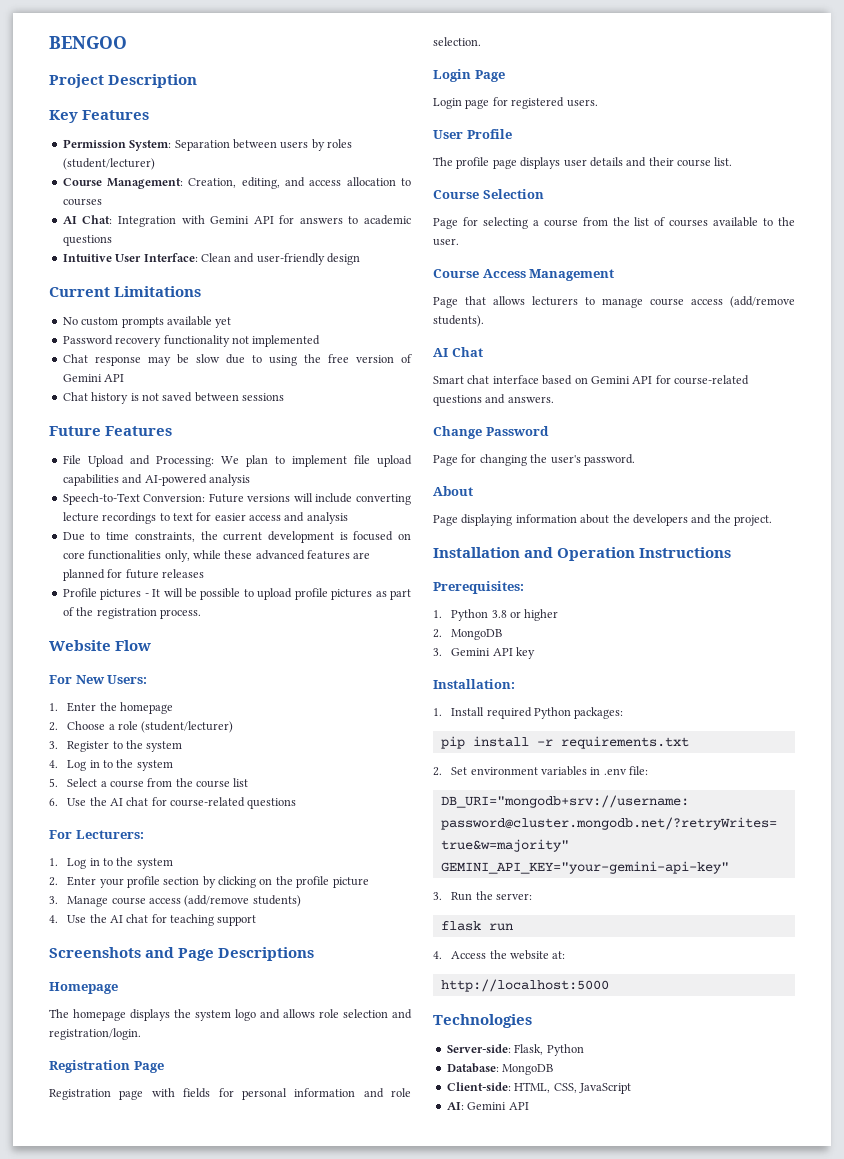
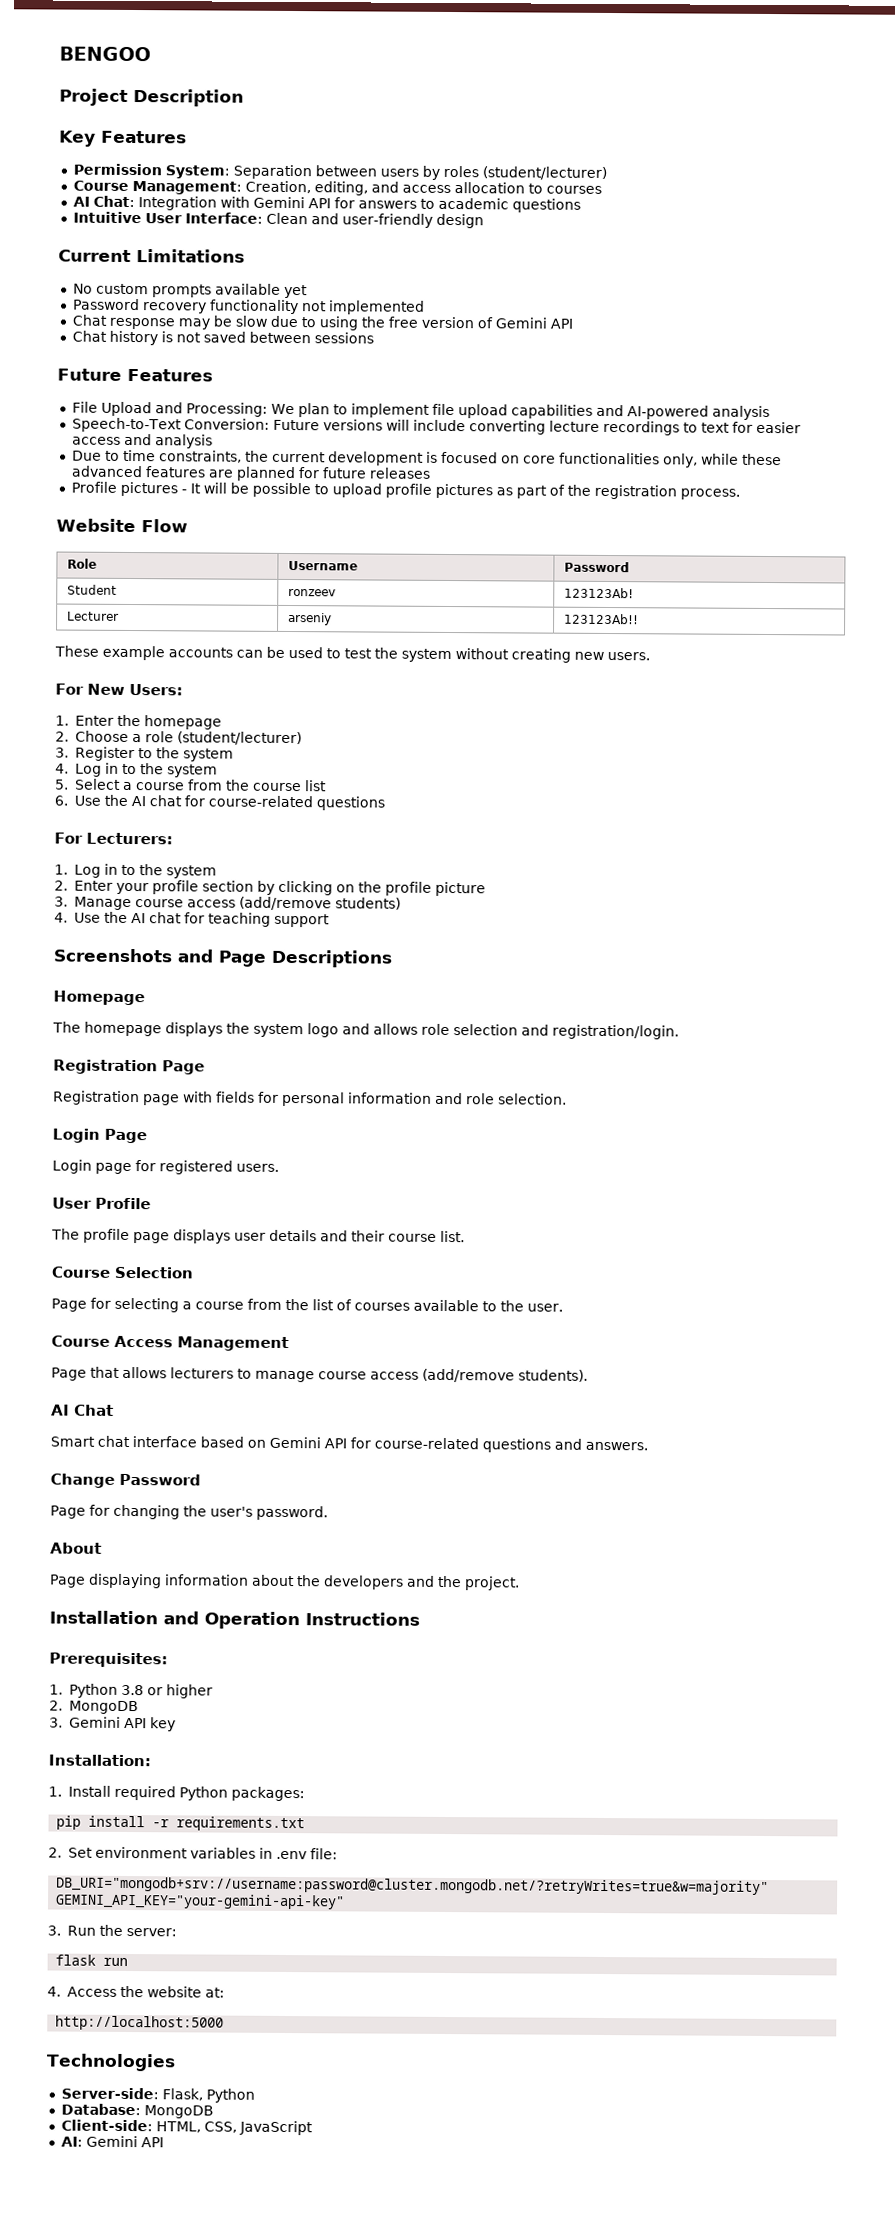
+ Role | Username | Password
+ Student | ronzeev | 123123Ab!
+ Lecturer | arseniy | 123123Ab!!
+ These example accounts can be used to test the system without creating new users.

